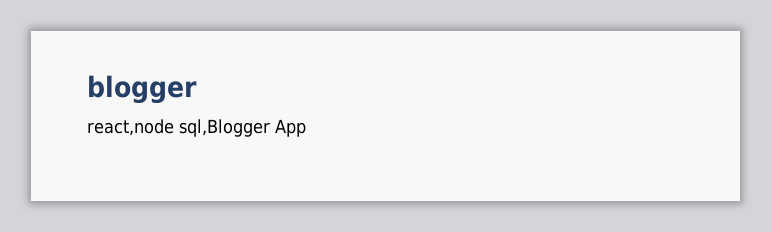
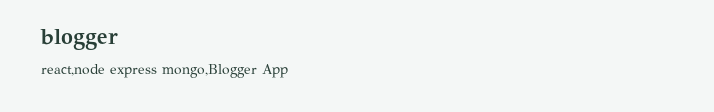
- react,node sql,Blogger App
+ react,node express mongo,Blogger App

